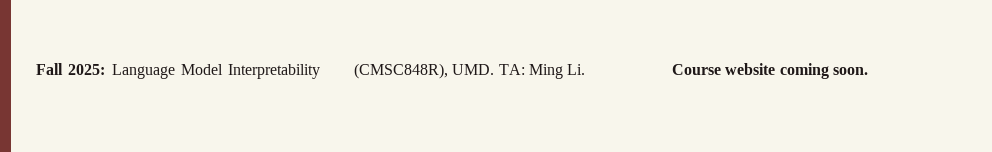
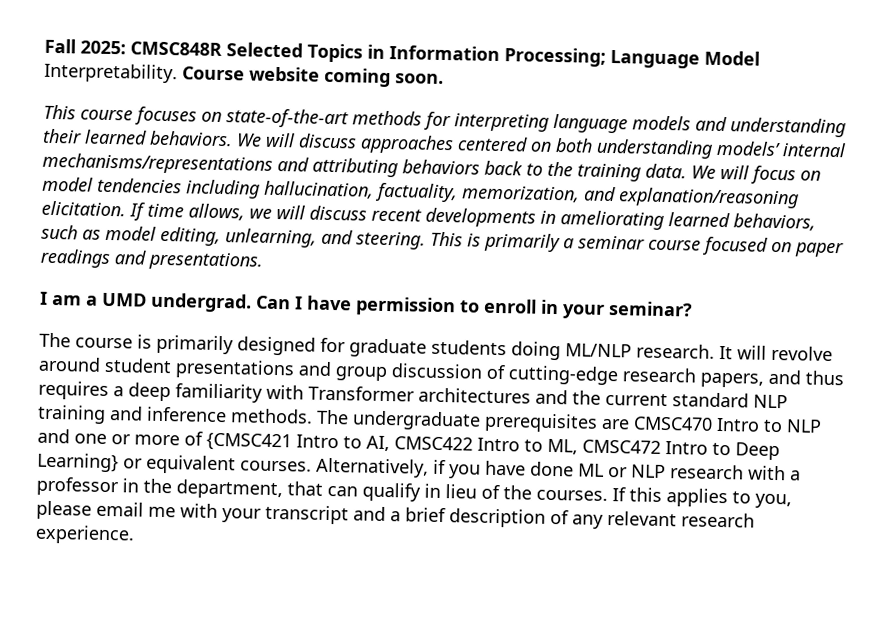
- Fall 2025: Language Model Interpretability (CMSC848R), UMD. TA: Ming Li. Course website coming soon.
+ Fall 2025: CMSC848R Selected Topics in Information Processing; Language Model Interpretability. Course website coming soon.
+ This course focuses on state-of-the-art methods for interpreting language models and understanding their learned behaviors. We will discuss approaches centered on both understanding models’ internal mechanisms/representations and attributing behaviors back to the training data. We will focus on model tendencies including hallucination, factuality, memorization, and explanation/reasoning elicitation. If time allows, we will discuss recent developments in ameliorating learned behaviors, such as model editing, unlearning, and steering. This is primarily a seminar course focused on paper readings and presentations.
+ I am a UMD undergrad. Can I have permission to enroll in your seminar?
+ The course is primarily designed for graduate students doing ML/NLP research. It will revolve around student presentations and group discussion of cutting-edge research papers, and thus requires a deep familiarity with Transformer architectures and the current standard NLP training and inference methods. The undergraduate prerequisites are CMSC470 Intro to NLP and one or more of {CMSC421 Intro to AI, CMSC422 Intro to ML, CMSC472 Intro to Deep Learning} or equivalent courses. Alternatively, if you have done ML or NLP research with a professor in the department, that can qualify in lieu of the courses. If this applies to you, please email me with your transcript and a brief description of any relevant research experience.

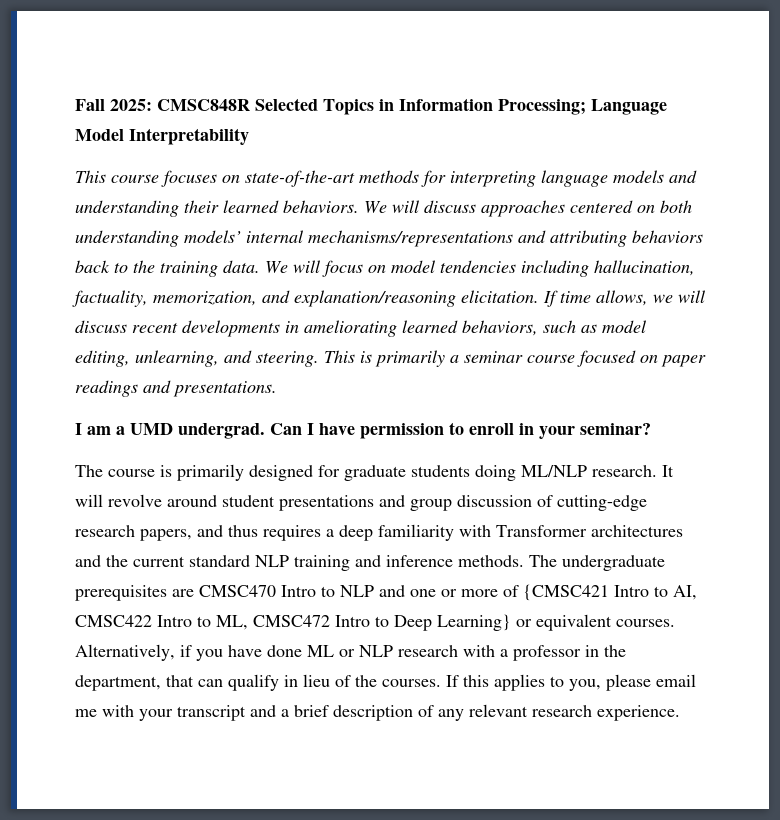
- Fall 2025: CMSC848R Selected Topics in Information Processing; Language Model Interpretability. Course website coming soon.
+ Fall 2025: CMSC848R Selected Topics in Information Processing; Language Model Interpretability

